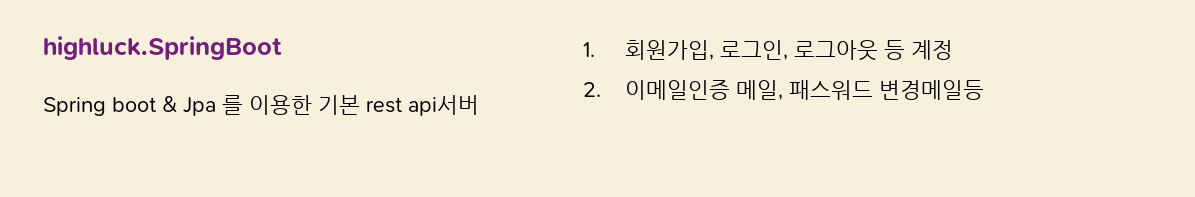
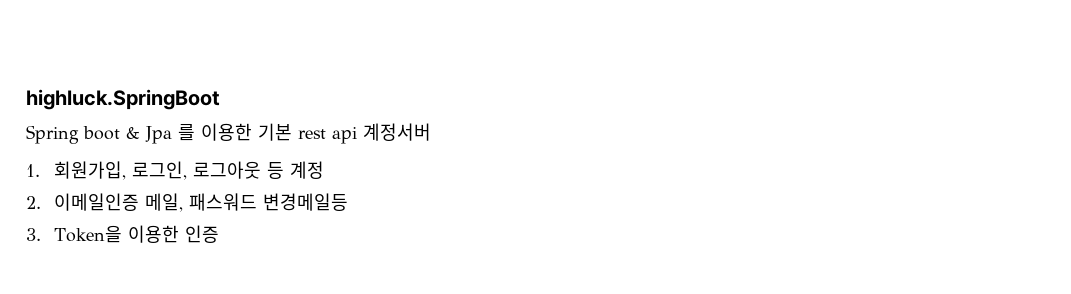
- Spring boot & Jpa 를 이용한 기본 rest api서버
+ Spring boot & Jpa 를 이용한 기본 rest api 계정서버
+ 3. Token을 이용한 인증

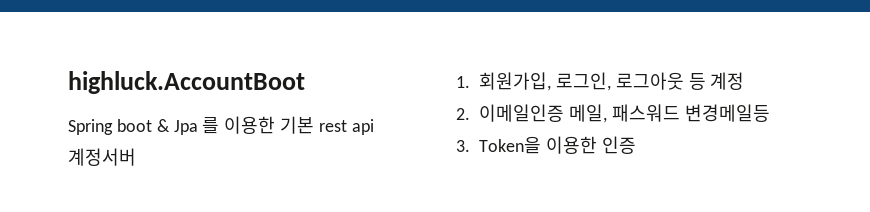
- highluck.SpringBoot
+ highluck.AccountBoot

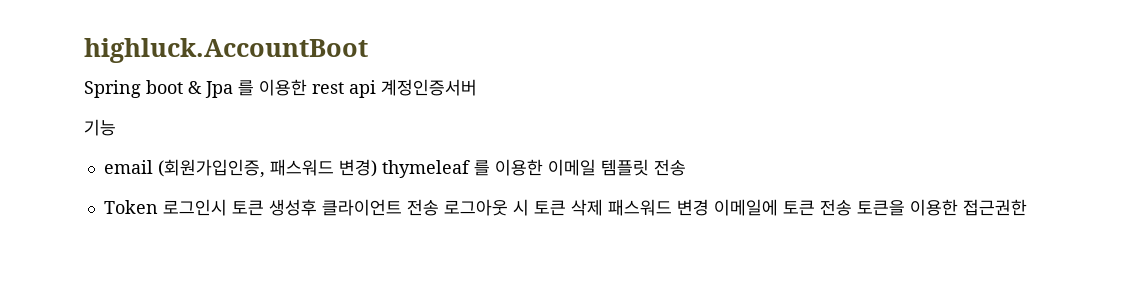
- Spring boot & Jpa 를 이용한 기본 rest api 계정서버
- 1. 회원가입, 로그인, 로그아웃 등 계정
- 2. 이메일인증 메일, 패스워드 변경메일등
- 3. Token을 이용한 인증
+ Spring boot & Jpa 를 이용한 rest api 계정인증서버
+ 기능
+ email (회원가입인증, 패스워드 변경) thymeleaf 를 이용한 이메일 템플릿 전송
+ Token 로그인시 토큰 생성후 클라이언트 전송 로그아웃 시 토큰 삭제 패스워드 변경 이메일에 토큰 전송 토큰을 이용한 접근권한

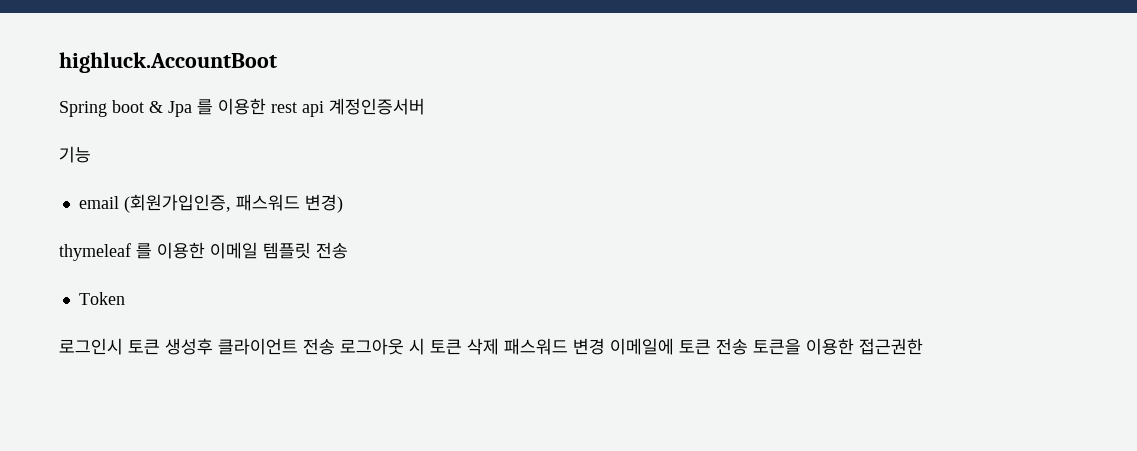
- email (회원가입인증, 패스워드 변경) thymeleaf 를 이용한 이메일 템플릿 전송
+ email (회원가입인증, 패스워드 변경)
+ thymeleaf 를 이용한 이메일 템플릿 전송
- Token 로그인시 토큰 생성후 클라이언트 전송 로그아웃 시 토큰 삭제 패스워드 변경 이메일에 토큰 전송 토큰을 이용한 접근권한
+ Token
+ 로그인시 토큰 생성후 클라이언트 전송 로그아웃 시 토큰 삭제 패스워드 변경 이메일에 토큰 전송 토큰을 이용한 접근권한

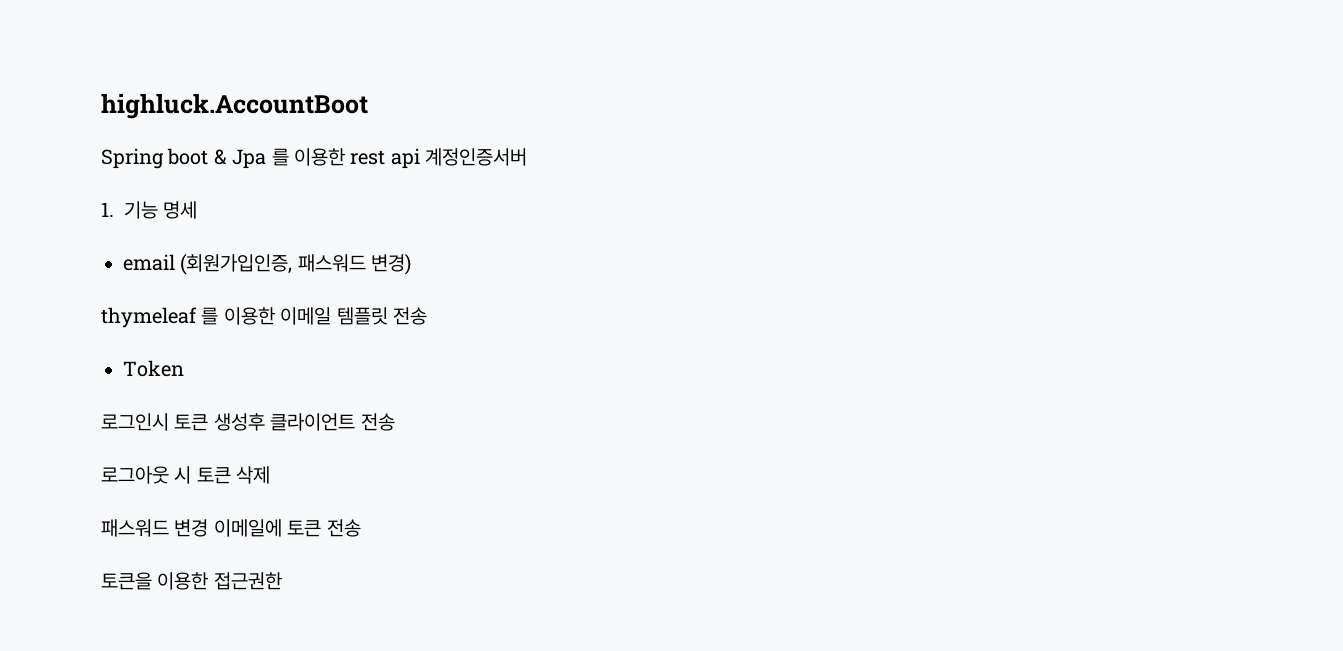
- 기능
+ 1. 기능 명세
- 로그인시 토큰 생성후 클라이언트 전송 로그아웃 시 토큰 삭제 패스워드 변경 이메일에 토큰 전송 토큰을 이용한 접근권한
+ 로그인시 토큰 생성후 클라이언트 전송
+ 로그아웃 시 토큰 삭제
+ 패스워드 변경 이메일에 토큰 전송
+ 토큰을 이용한 접근권한

